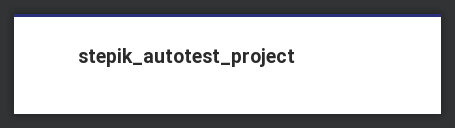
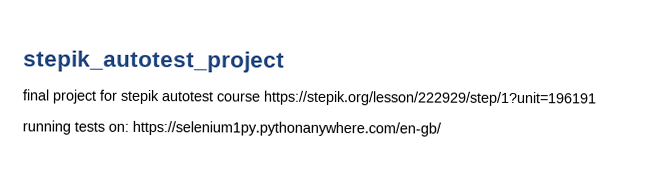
+ final project for stepik autotest course https://stepik.org/lesson/222929/step/1?unit=196191
+ running tests on: https://selenium1py.pythonanywhere.com/en-gb/

